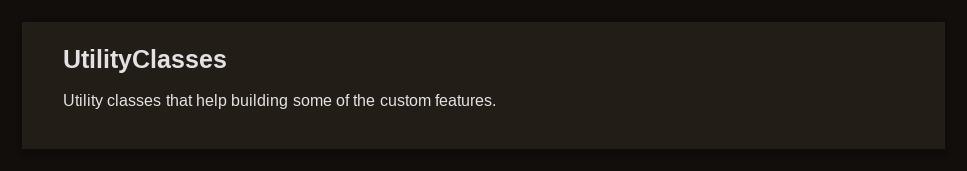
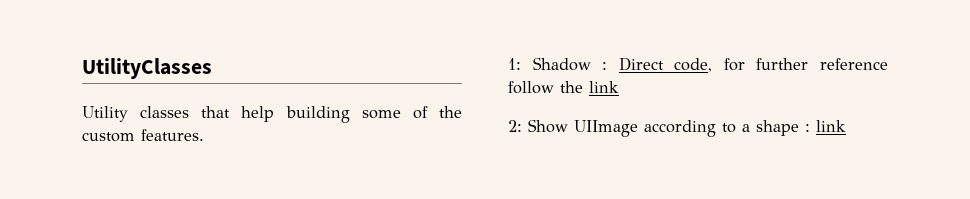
+ 1: Shadow : Direct code, for further reference follow the link
+ 2: Show UIImage according to a shape : link

